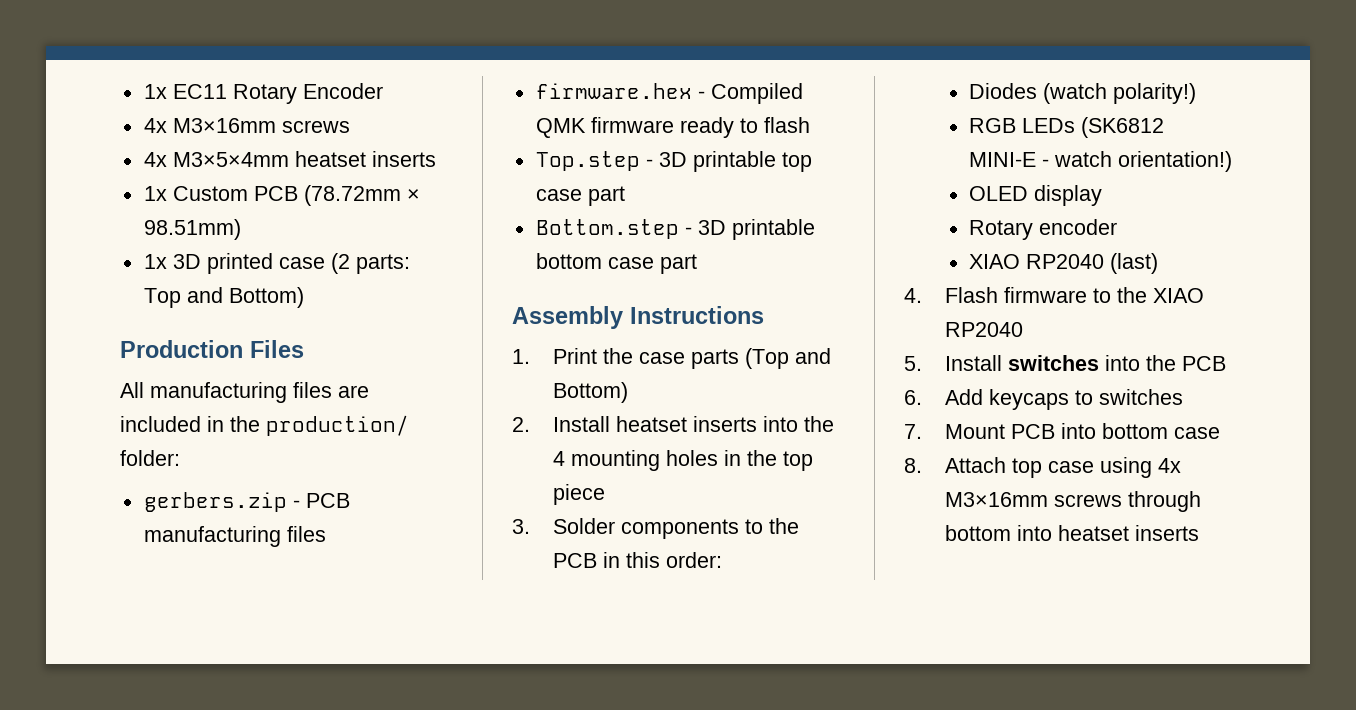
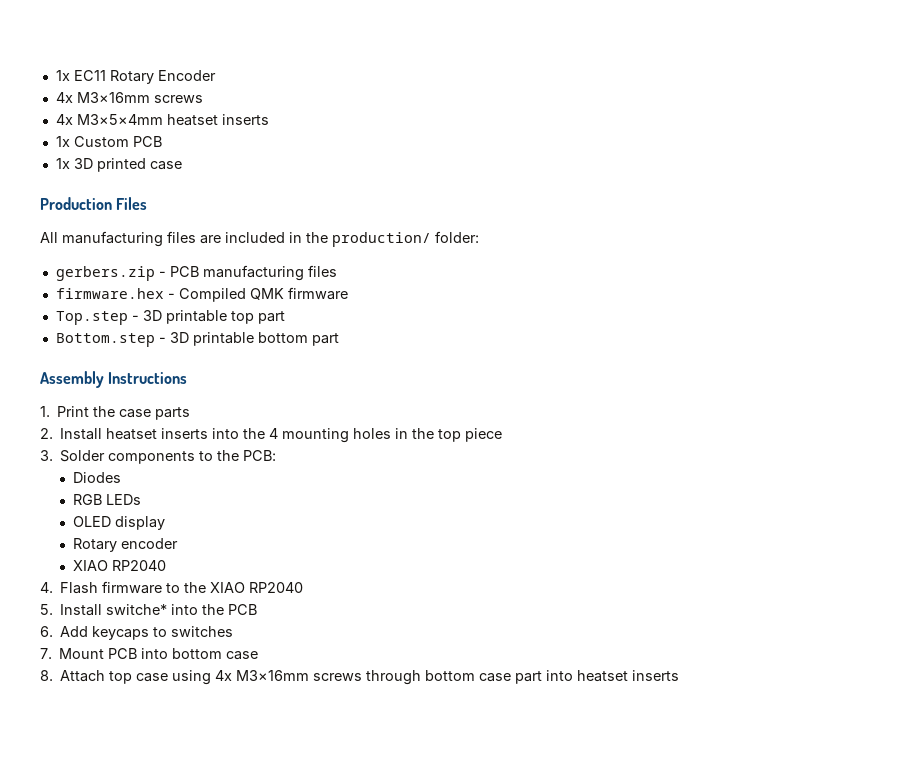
- 1x Custom PCB (78.72mm × 98.51mm)
+ 1x Custom PCB
- 1x 3D printed case (2 parts: Top and Bottom)
+ 1x 3D printed case
- firmware.hex - Compiled QMK firmware ready to flash
+ firmware.hex - Compiled QMK firmware
- Top.step - 3D printable top case part
+ Top.step - 3D printable top part
- Bottom.step - 3D printable bottom case part
+ Bottom.step - 3D printable bottom part
- 1. Print the case parts (Top and Bottom)
+ 1. Print the case parts
- 3. Solder components to the PCB in this order:
+ 3. Solder components to the PCB:
- Diodes (watch polarity!)
+ Diodes
- RGB LEDs (SK6812 MINI-E - watch orientation!)
+ RGB LEDs
  Rotary encoder
- XIAO RP2040 (last)
+ XIAO RP2040
- 5. Install switches into the PCB
+ 5. Install switche* into the PCB
- 8. Attach top case using 4x M3×16mm screws through bottom into heatset inserts
+ 8. Attach top case using 4x M3×16mm screws through bottom case part into heatset inserts

